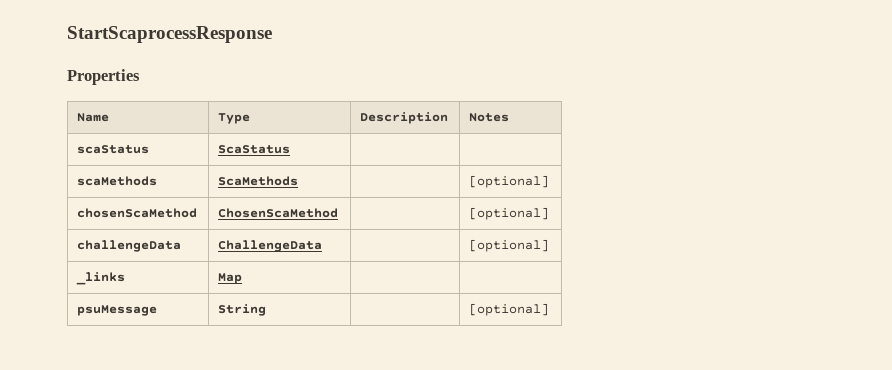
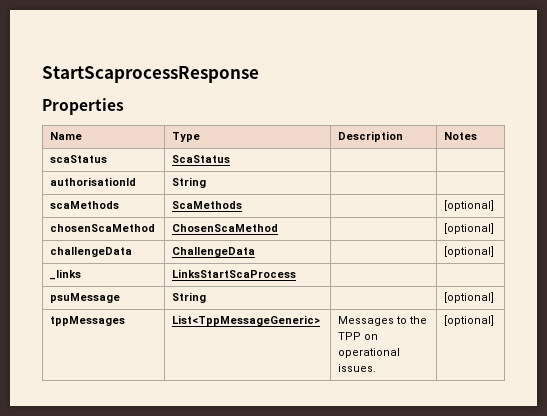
+ authorisationId | String | |
- _links | Map | |
+ _links | LinksStartScaProcess | |
+ tppMessages | List<TppMessageGeneric> | Messages to the TPP on operational issues. | [optional]

